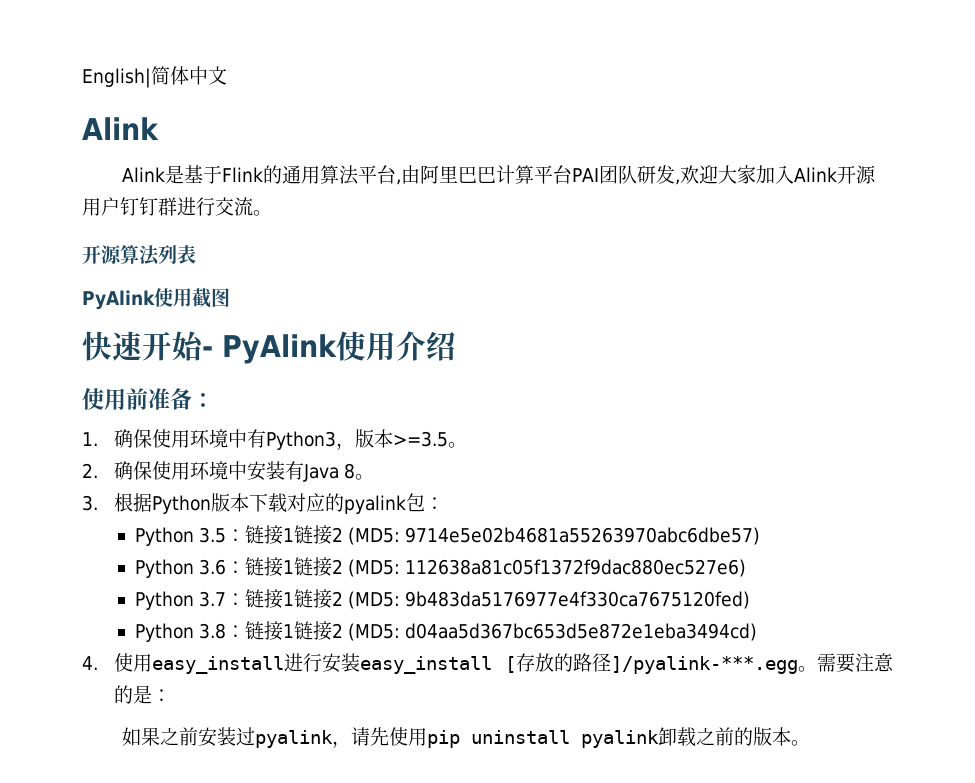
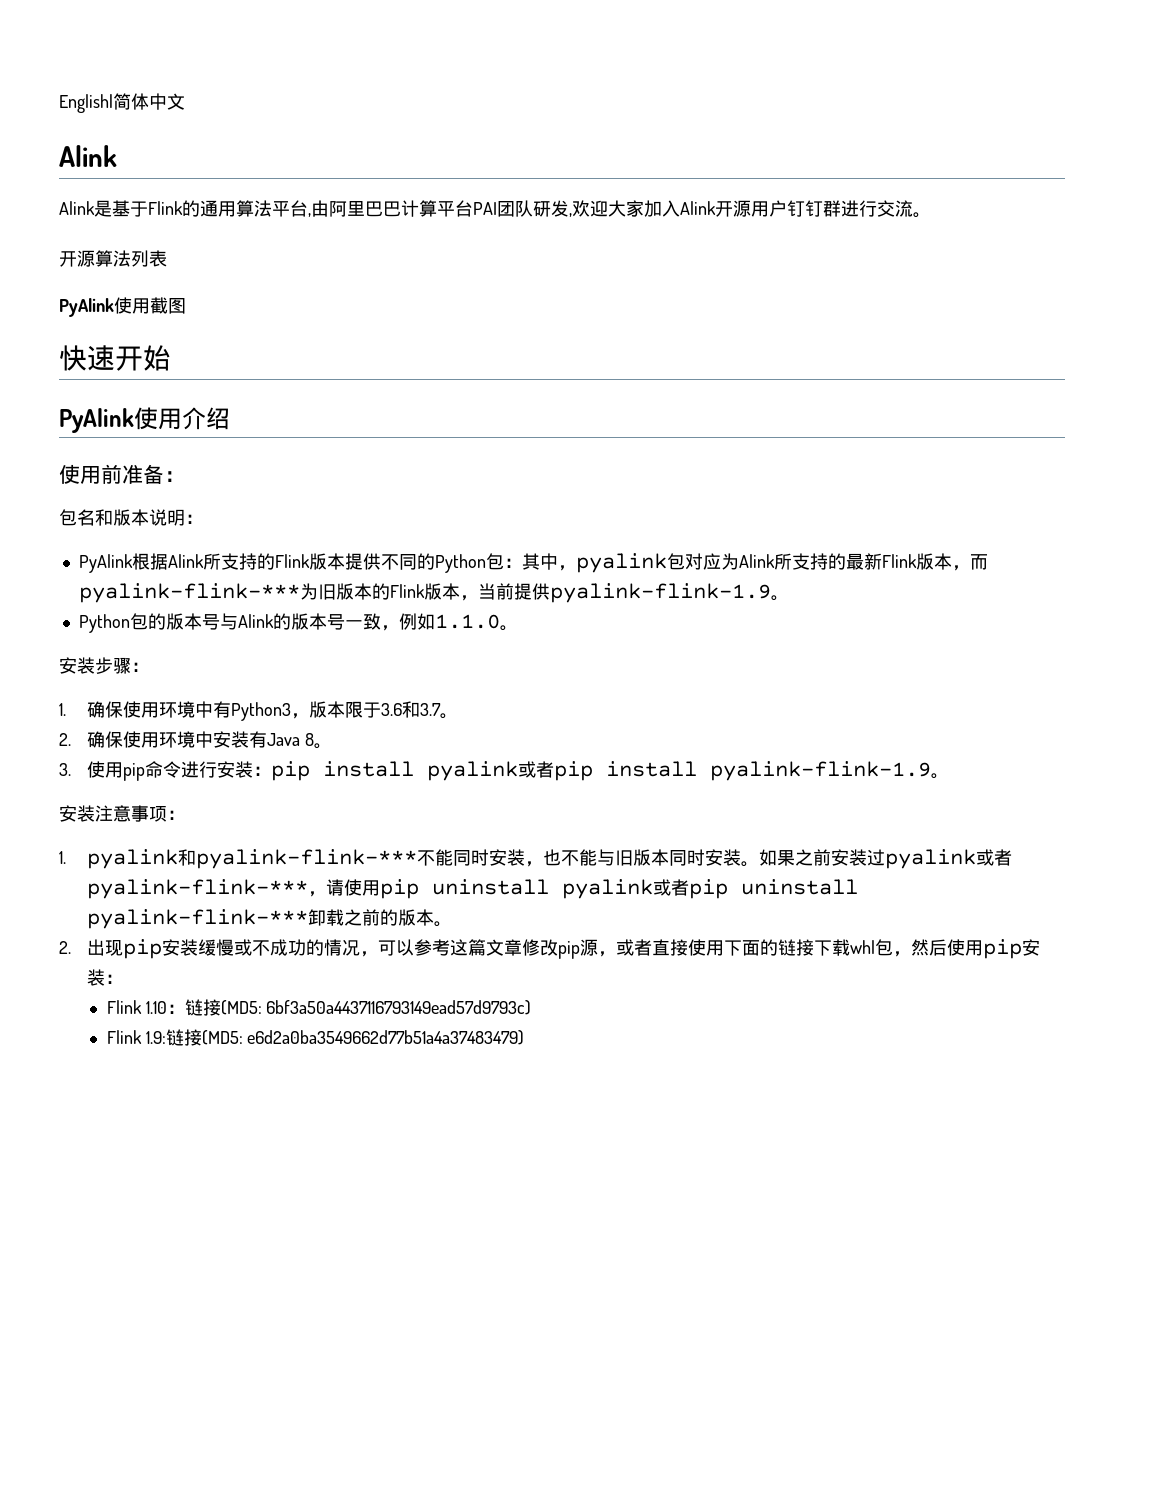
- 快速开始- PyAlink使用介绍
+ 快速开始
+ PyAlink使用介绍
+ 包名和版本说明：
+ PyAlink根据Alink所支持的Flink版本提供不同的Python包：其中，pyalink包对应为Alink所支持的最新Flink版本，而pyalink-flink-***为旧版本的Flink版本，当前提供pyalink-flink-1.9。
+ Python包的版本号与Alink的版本号一致，例如1.1.0。
+ 安装步骤：
- 1.确保使用环境中有Python3，版本>=3.5。
+ 1.确保使用环境中有Python3，版本限于3.6和3.7。
- 3.根据Python版本下载对应的pyalink包：
- Python 3.5：链接1链接2 (MD5: 9714e5e02b4681a55263970abc6dbe57)
- Python 3.6：链接1链接2 (MD5: 112638a81c05f1372f9dac880ec527e6)
- Python 3.7：链接1链接2 (MD5: 9b483da5176977e4f330ca7675120fed)
- Python 3.8：链接1链接2 (MD5: d04aa5d367bc653d5e872e1eba3494cd)
- 4.使用easy_install进行安装easy_install [存放的路径]/pyalink-***.egg。需要注意的是：
- 如果之前安装过pyalink，请先使用pip uninstall pyalink卸载之前的版本。
+ 3.使用pip命令进行安装：pip install pyalink或者pip install pyalink-flink-1.9。
+ 安装注意事项：
+ 1. pyalink和pyalink-flink-***不能同时安装，也不能与旧版本同时安装。如果之前安装过pyalink或者pyalink-flink-***，请使用pip uninstall pyalink或者pip uninstall pyalink-flink-***卸载之前的版本。
+ 2.出现pip安装缓慢或不成功的情况，可以参考这篇文章修改pip源，或者直接使用下面的链接下载whl包，然后使用pip安装：
+ Flink 1.10：链接(MD5: 6bf3a50a4437116793149ead57d9793c)
+ Flink 1.9:链接(MD5: e6d2a0ba3549662d77b51a4a37483479)

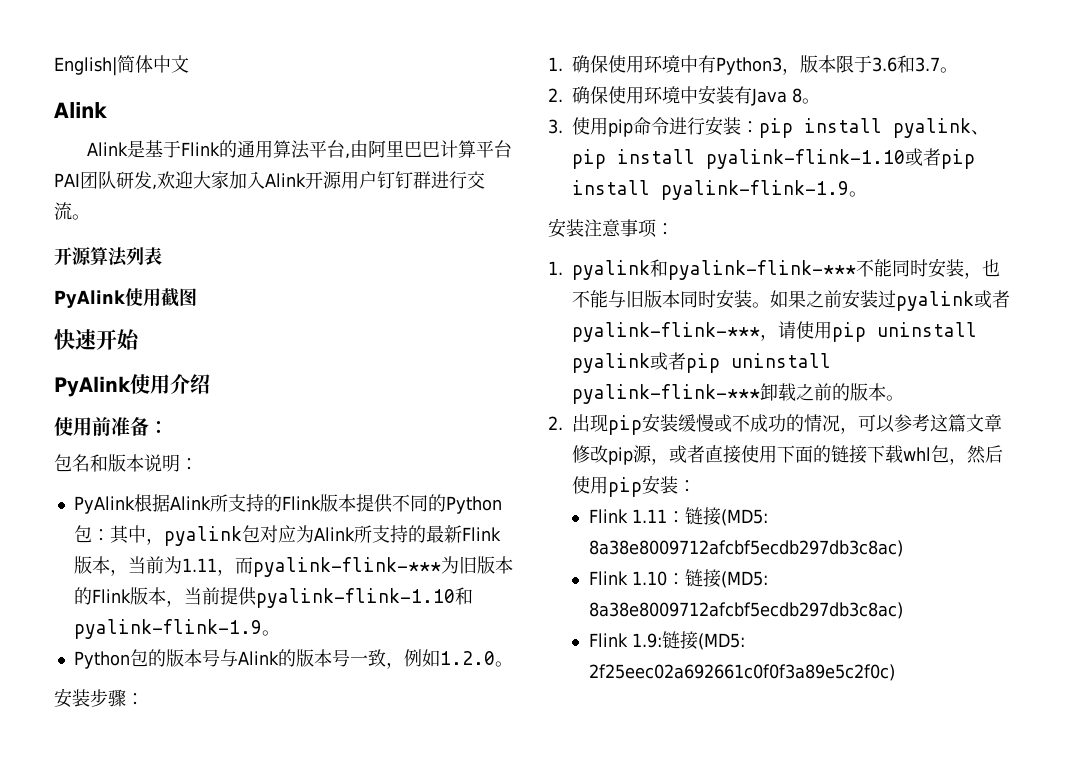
- PyAlink根据Alink所支持的Flink版本提供不同的Python包：其中，pyalink包对应为Alink所支持的最新Flink版本，而pyalink-flink-***为旧版本的Flink版本，当前提供pyalink-flink-1.9。
+ PyAlink根据Alink所支持的Flink版本提供不同的Python包：其中，pyalink包对应为Alink所支持的最新Flink版本，当前为1.11，而pyalink-flink-***为旧版本的Flink版本，当前提供pyalink-flink-1.10和pyalink-flink-1.9。
- Python包的版本号与Alink的版本号一致，例如1.1.0。
+ Python包的版本号与Alink的版本号一致，例如1.2.0。
- 3.使用pip命令进行安装：pip install pyalink或者pip install pyalink-flink-1.9。
+ 3.使用pip命令进行安装：pip install pyalink、pip install pyalink-flink-1.10或者pip install pyalink-flink-1.9。
+ Flink 1.11：链接(MD5: 8a38e8009712afcbf5ecdb297db3c8ac)
- Flink 1.10：链接(MD5: 6bf3a50a4437116793149ead57d9793c)
+ Flink 1.10：链接(MD5: 8a38e8009712afcbf5ecdb297db3c8ac)
- Flink 1.9:链接(MD5: e6d2a0ba3549662d77b51a4a37483479)
+ Flink 1.9:链接(MD5: 2f25eec02a692661c0f0f3a89e5c2f0c)

